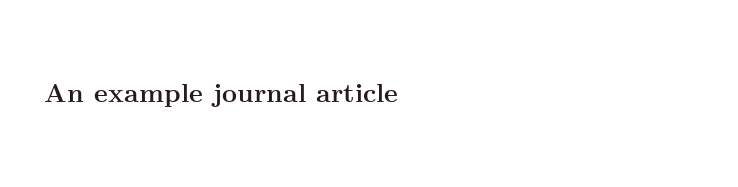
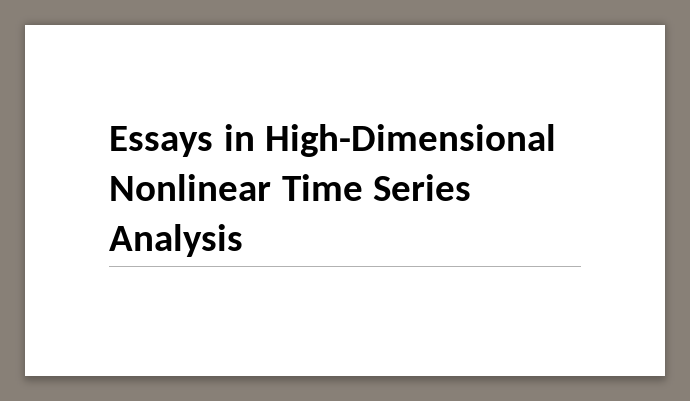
- An example journal article
+ Essays in High-Dimensional Nonlinear Time Series Analysis

